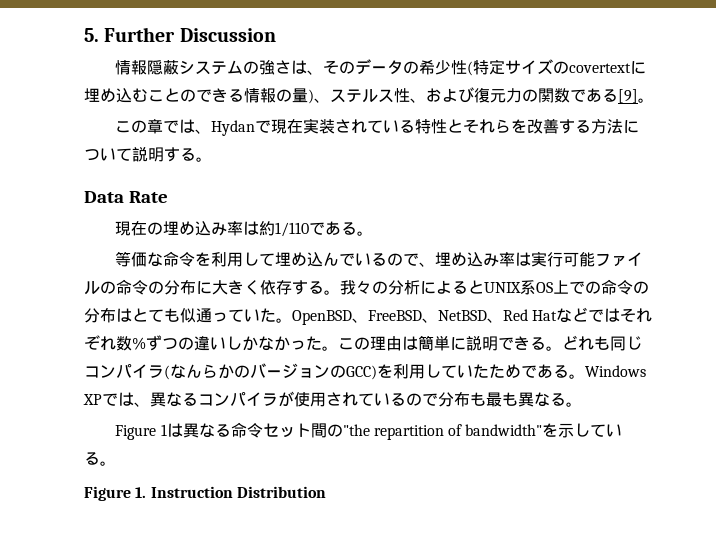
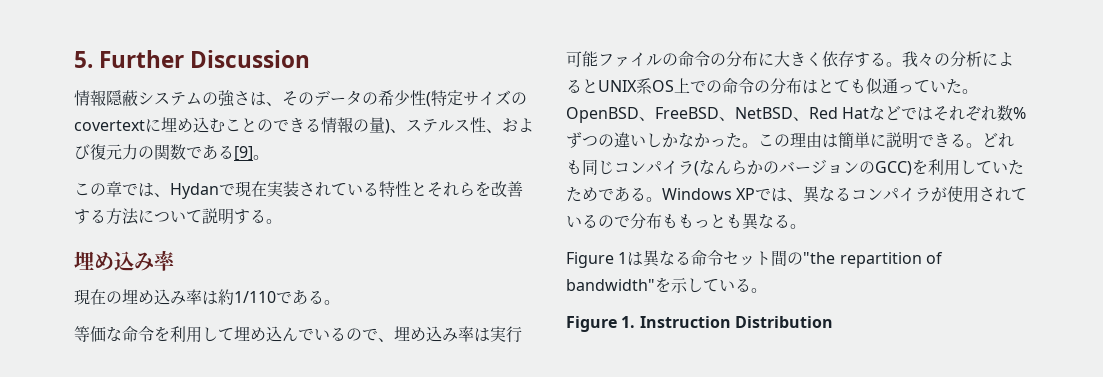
  この章では、Hydanで現在実装されている特性とそれらを改善する方法について説明する。
- Data Rate
+ 埋め込み率
- Windows XPでは、異なるコンパイラが使用されているので分布も最も異なる。
+ Windows XPでは、異なるコンパイラが使用されているので分布ももっとも異なる。

